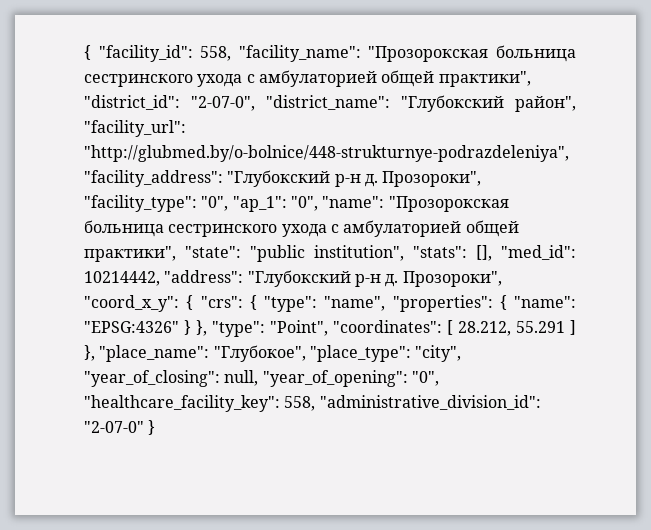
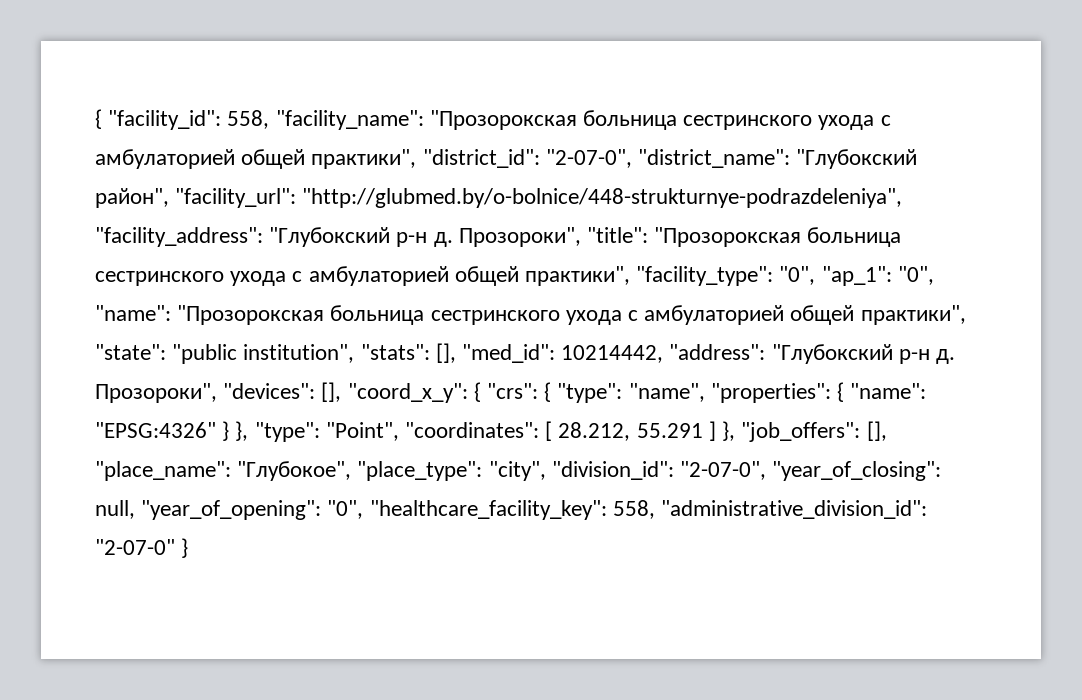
- Прозороки", "facility_type": "0", "ap_1": "0", "name": "Прозорокская больница сестринского ухода с амбулаторией общей практики", "state": "public institution", "stats": [], "med_id": 10214442, "address": "Глубокский р-н д.
+ Прозороки", "title": "Прозорокская больница сестринского ухода с амбулаторией общей практики", "facility_type": "0", "ap_1": "0", "name": "Прозорокская больница сестринского ухода с амбулаторией общей практики", "state": "public institution", "stats": [], "med_id": 10214442, "address": "Глубокский р-н д.
- Прозороки", "coord_x_y": { "crs": { "type": "name", "properties": { "name": "EPSG:4326" } }, "type": "Point", "coordinates": [ 28.212, 55.291 ] }, "place_name": "Глубокое", "place_type": "city", "year_of_closing": null, "year_of_opening": "0", "healthcare_facility_key": 558, "administrative_division_id": "2-07-0" }
+ Прозороки", "devices": [], "coord_x_y": { "crs": { "type": "name", "properties": { "name": "EPSG:4326" } }, "type": "Point", "coordinates": [ 28.212, 55.291 ] }, "job_offers": [], "place_name": "Глубокое", "place_type": "city", "division_id": "2-07-0", "year_of_closing": null, "year_of_opening": "0", "healthcare_facility_key": 558, "administrative_division_id": "2-07-0" }

